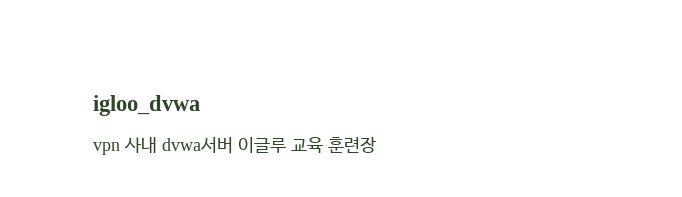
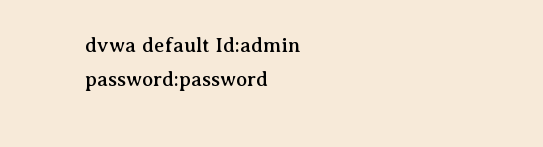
- igloo_dvwa
- vpn 사내 dvwa서버 이글루 교육 훈련장
+ dvwa default Id:admin
+ password:password

